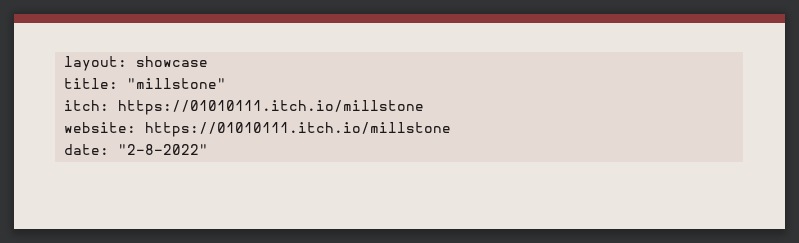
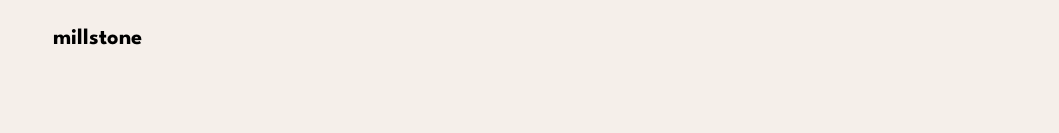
- layout: showcase
- title: "millstone"
- itch: https://01010111.itch.io/millstone
- website: https://01010111.itch.io/millstone
- date: "2-8-2022"
+ millstone

